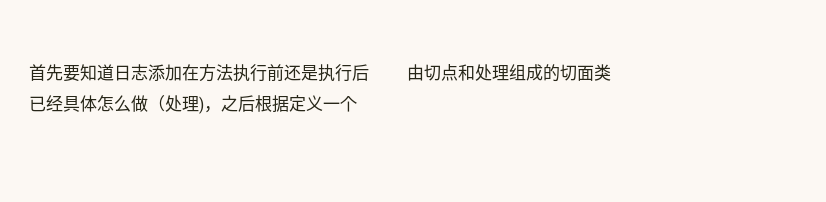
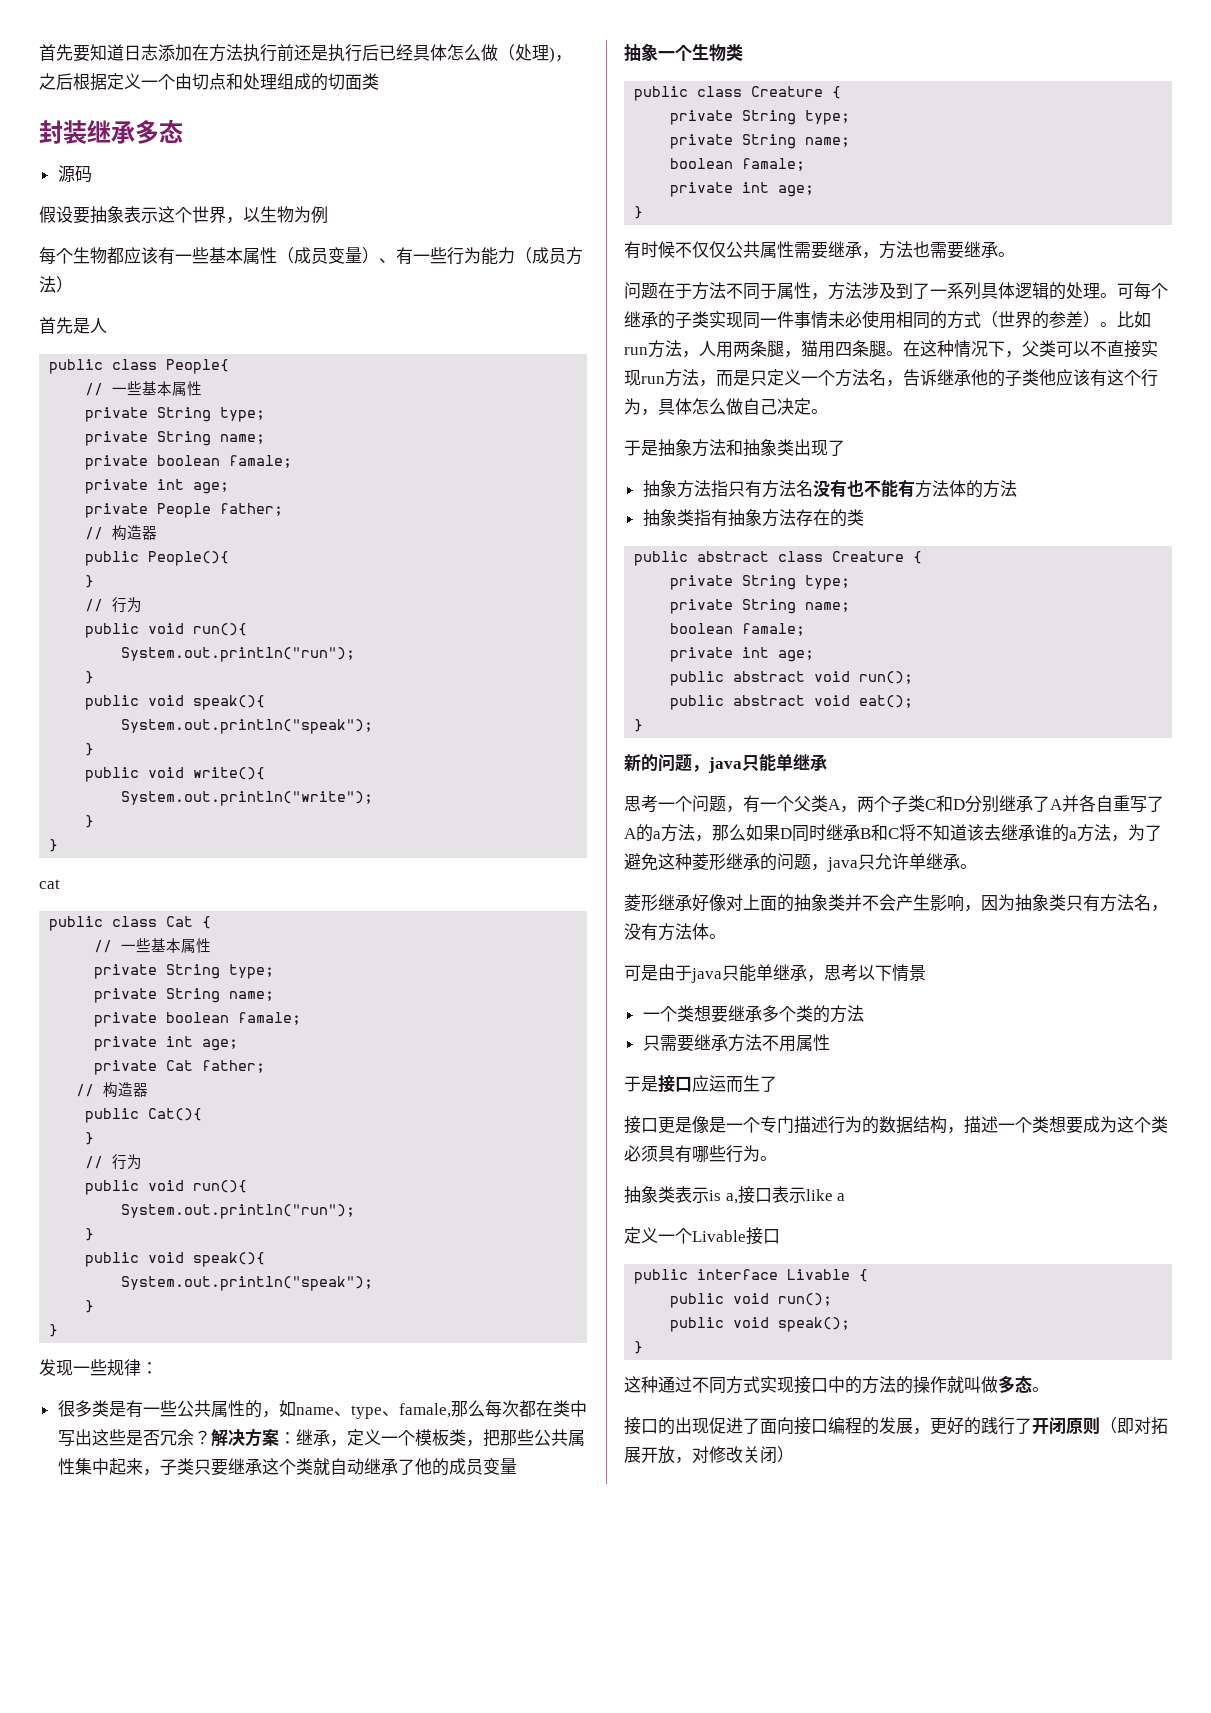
+ 封装继承多态
+ 源码
+ 假设要抽象表示这个世界，以生物为例
+ 每个生物都应该有一些基本属性（成员变量）、有一些行为能力（成员方法）
+ 首先是人
+ public class People{
+ // 一些基本属性
+ private String type;
+ private String name;
+ private boolean famale;
+ private int age;
+ private People father;
+ // 构造器
+ public People(){
+ }
+ // 行为
+ public void run(){
+ System.out.println("run");
+ }
+ public void speak(){
+ System.out.println("speak");
+ }
+ public void write(){
+ System.out.println("write");
+ }
+ }
+ cat
+ public class Cat {
+ // 一些基本属性
+ private String type;
+ private String name;
+ private boolean famale;
+ private int age;
+ private Cat father;
+ // 构造器
+ public Cat(){
+ }
+ // 行为
+ public void run(){
+ System.out.println("run");
+ }
+ public void speak(){
+ System.out.println("speak");
+ }
+ }
+ 发现一些规律：
+ 很多类是有一些公共属性的，如name、type、famale,那么每次都在类中写出这些是否冗余？解决方案：继承，定义一个模板类，把那些公共属性集中起来，子类只要继承这个类就自动继承了他的成员变量
+ 抽象一个生物类
+ public class Creature {
+ private String type;
+ private String name;
+ boolean famale;
+ private int age;
+ }
+ 有时候不仅仅公共属性需要继承，方法也需要继承。
+ 问题在于方法不同于属性，方法涉及到了一系列具体逻辑的处理。可每个继承的子类实现同一件事情未必使用相同的方式（世界的参差）。比如run方法，人用两条腿，猫用四条腿。在这种情况下，父类可以不直接实现run方法，而是只定义一个方法名，告诉继承他的子类他应该有这个行为，具体怎么做自己决定。
+ 于是抽象方法和抽象类出现了
+ 抽象方法指只有方法名没有也不能有方法体的方法
+ 抽象类指有抽象方法存在的类
+ public abstract class Creature {
+ private String type;
+ private String name;
+ boolean famale;
+ private int age;
+ public abstract void run();
+ public abstract void eat();
+ }
+ 新的问题，java只能单继承
+ 思考一个问题，有一个父类A，两个子类C和D分别继承了A并各自重写了A的a方法，那么如果D同时继承B和C将不知道该去继承谁的a方法，为了避免这种菱形继承的问题，java只允许单继承。
+ 菱形继承好像对上面的抽象类并不会产生影响，因为抽象类只有方法名，没有方法体。
+ 可是由于java只能单继承，思考以下情景
+ 一个类想要继承多个类的方法
+ 只需要继承方法不用属性
+ 于是接口应运而生了
+ 接口更是像是一个专门描述行为的数据结构，描述一个类想要成为这个类必须具有哪些行为。
+ 抽象类表示is a,接口表示like a
+ 定义一个Livable接口
+ public interface Livable {
+ public void run();
+ public void speak();
+ }
+ 这种通过不同方式实现接口中的方法的操作就叫做多态。
+ 接口的出现促进了面向接口编程的发展，更好的践行了开闭原则（即对拓展开放，对修改关闭）

